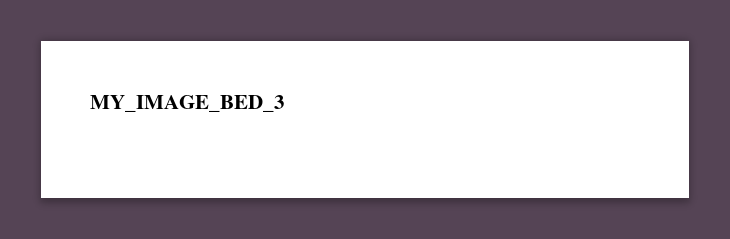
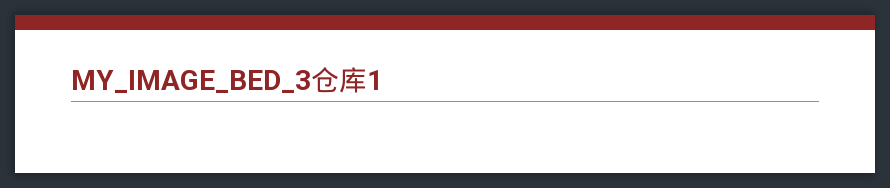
- MY_IMAGE_BED_3
+ MY_IMAGE_BED_3仓库1

